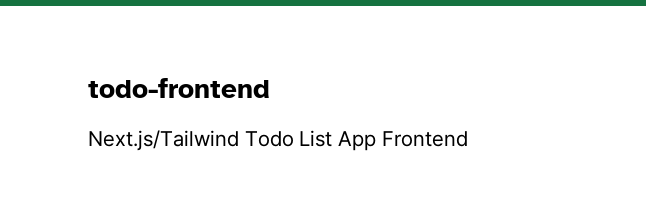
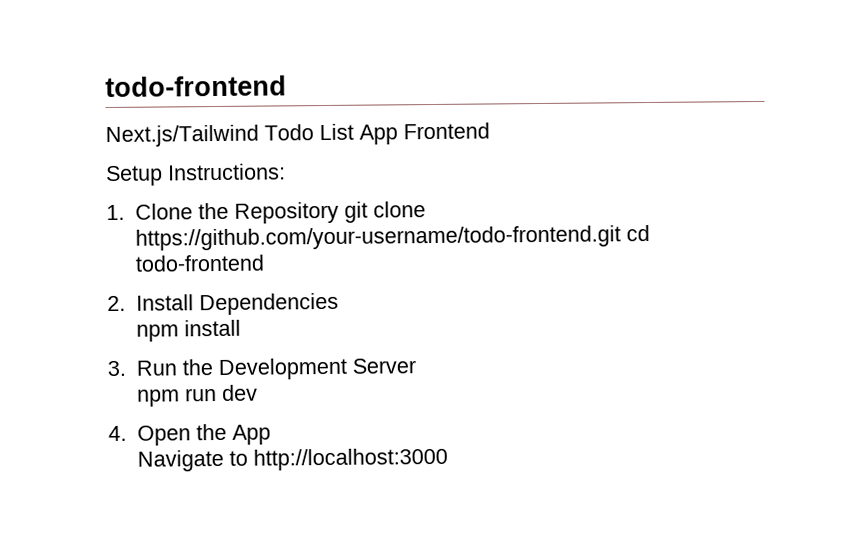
+ Setup Instructions:
+ 1. Clone the Repository git clone https://github.com/your-username/todo-frontend.git cd todo-frontend
+ 2. Install Dependencies
+ npm install
+ 3. Run the Development Server
+ npm run dev
+ 4. Open the App
+ Navigate to http://localhost:3000

